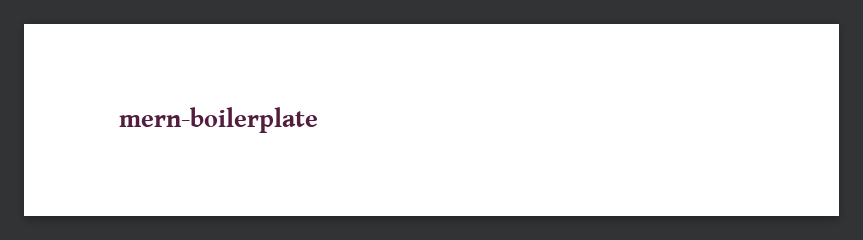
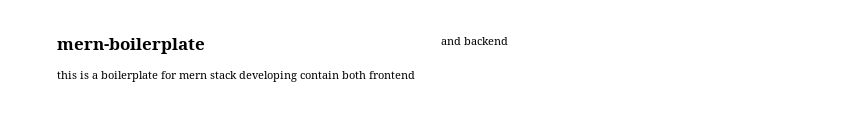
+ this is a boilerplate for mern stack developing contain both frontend and backend

